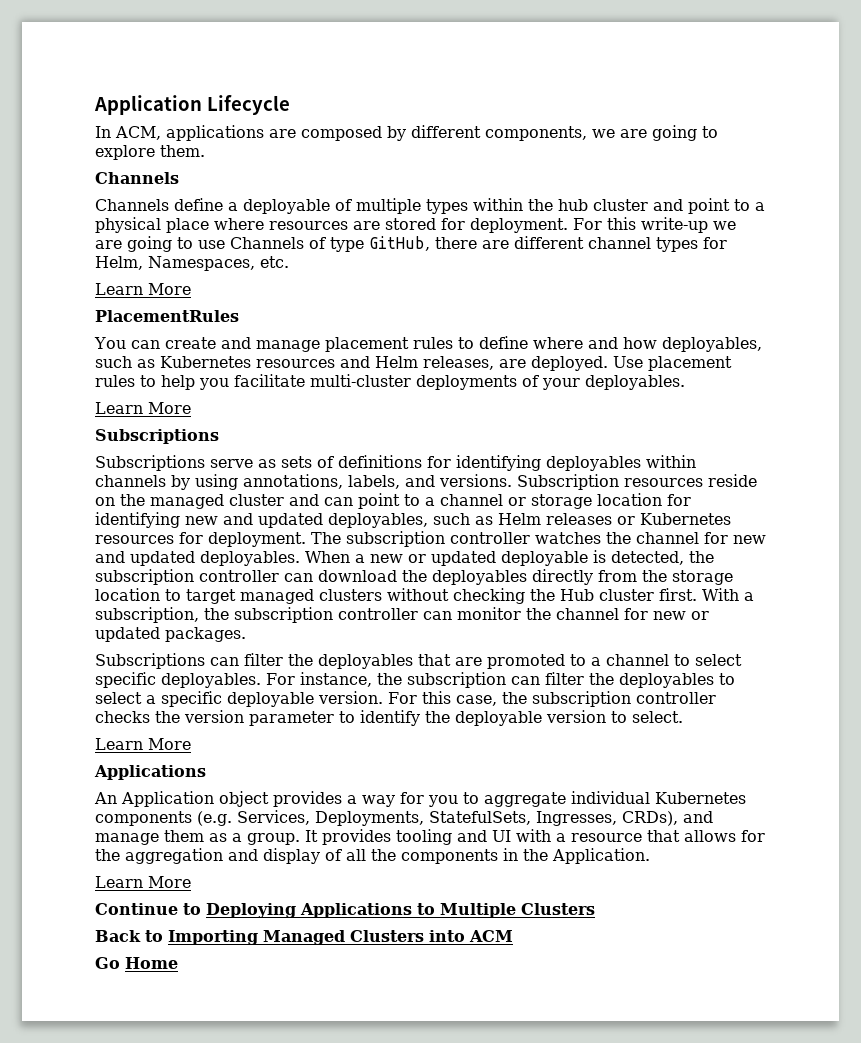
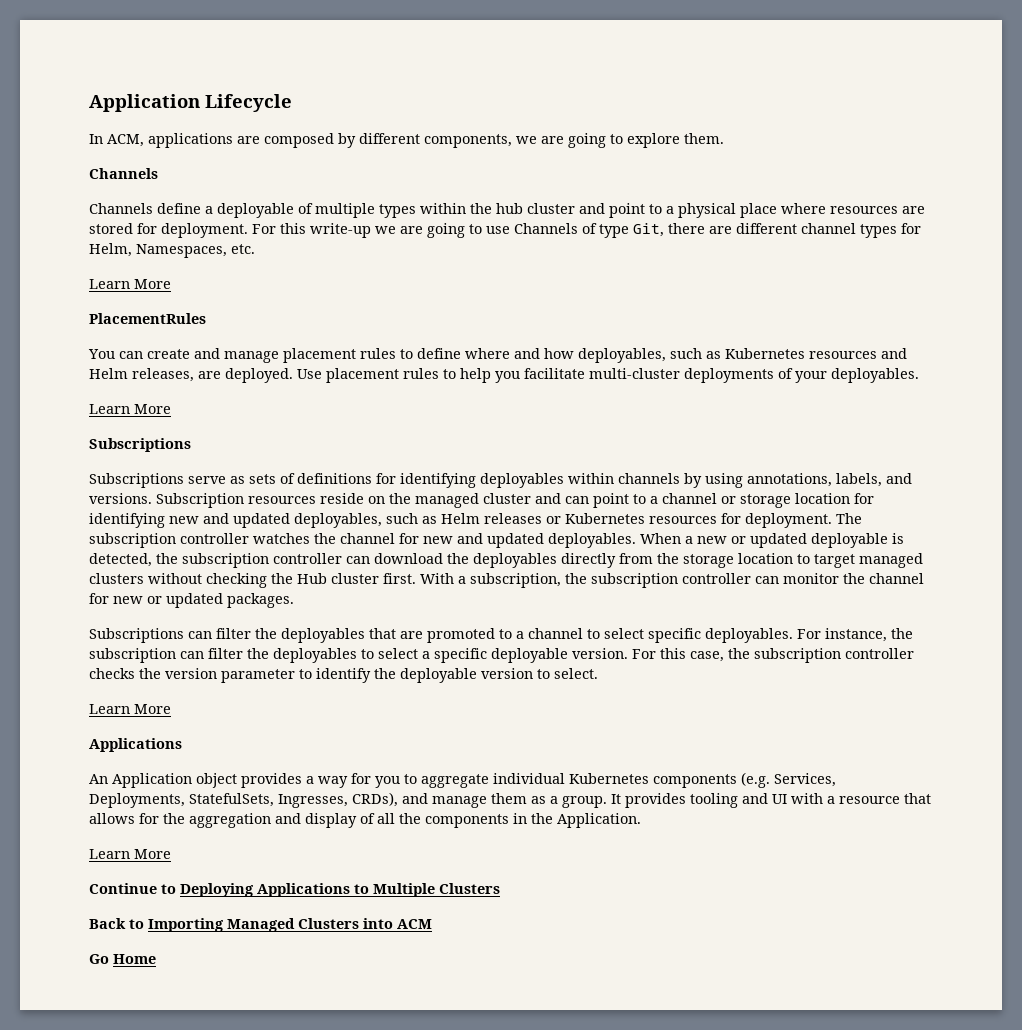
- For this write-up we are going to use Channels of type GitHub, there are different channel types for Helm, Namespaces, etc.
+ For this write-up we are going to use Channels of type Git, there are different channel types for Helm, Namespaces, etc.

